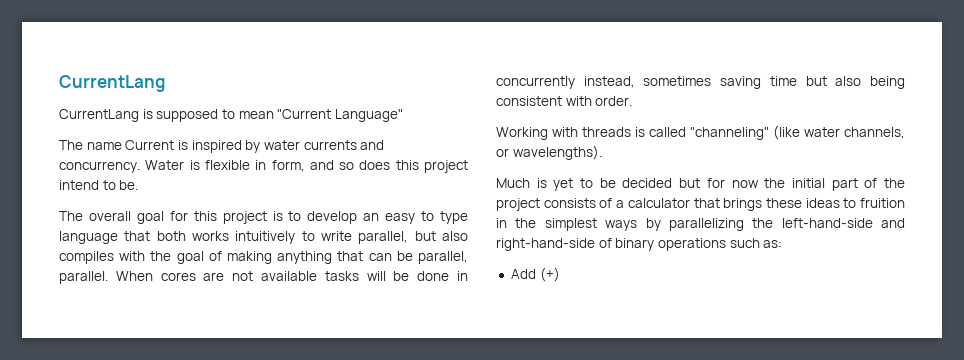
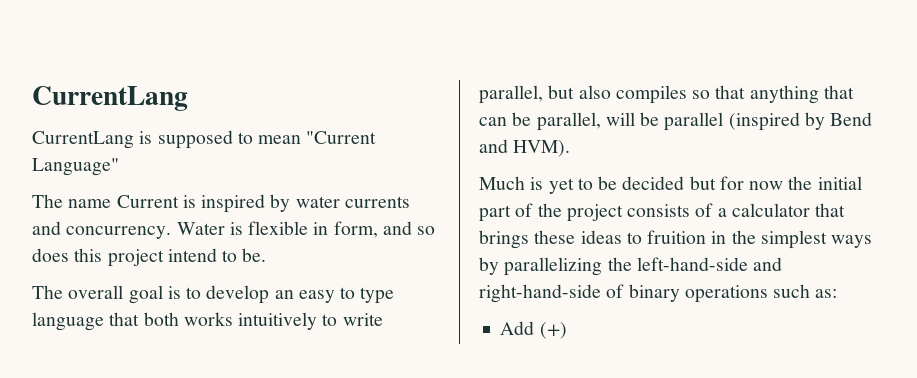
- The overall goal for this project is to develop an easy to type language that both works intuitively to write parallel, but also compiles with the goal of making anything that can be parallel, parallel. When cores are not available tasks will be done in concurrently instead, sometimes saving time but also being consistent with order.
- Working with threads is called "channeling" (like water channels, or wavelengths).
+ The overall goal is to develop an easy to type language that both works intuitively to write parallel, but also compiles so that anything that can be parallel, will be parallel (inspired by Bend and HVM).

